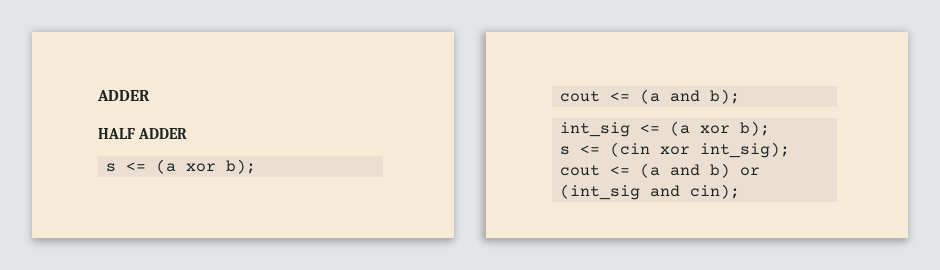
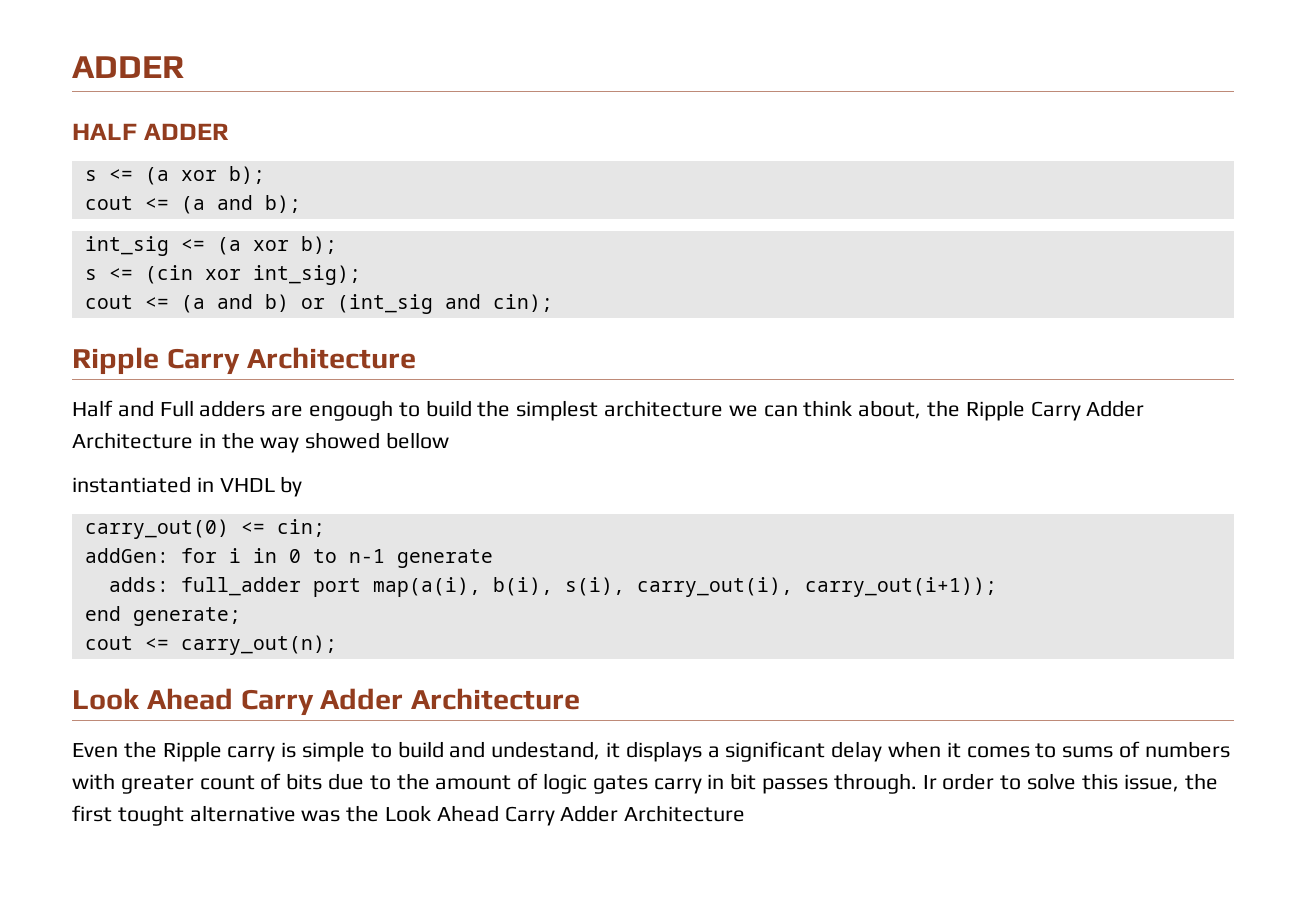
+ Ripple Carry Architecture
+ Half and Full adders are engough to build the simplest architecture we can think about, the Ripple Carry Adder Architecture in the way showed bellow
+ instantiated in VHDL by
+ carry_out(0) <= cin;
+ addGen: for i in 0 to n-1 generate
+ adds: full_adder port map(a(i), b(i), s(i), carry_out(i), carry_out(i+1));
+ end generate;
+ cout <= carry_out(n);
+ Look Ahead Carry Adder Architecture
+ Even the Ripple carry is simple to build and undestand, it displays a significant delay when it comes to sums of numbers with greater count of bits due to the amount of logic gates carry in bit passes through. Ir order to solve this issue, the first tought alternative was the Look Ahead Carry Adder Architecture

